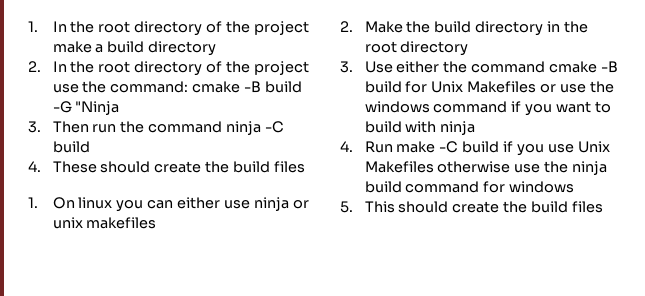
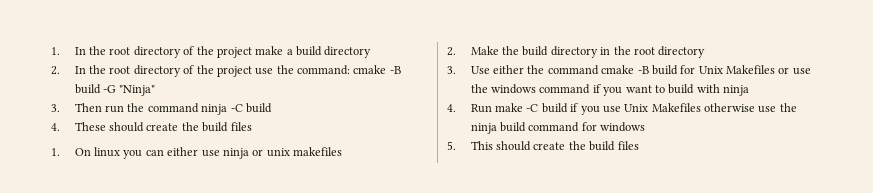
- 2. In the root directory of the project use the command: cmake -B build -G "Ninja
+ 2. In the root directory of the project use the command: cmake -B build -G "Ninja"

